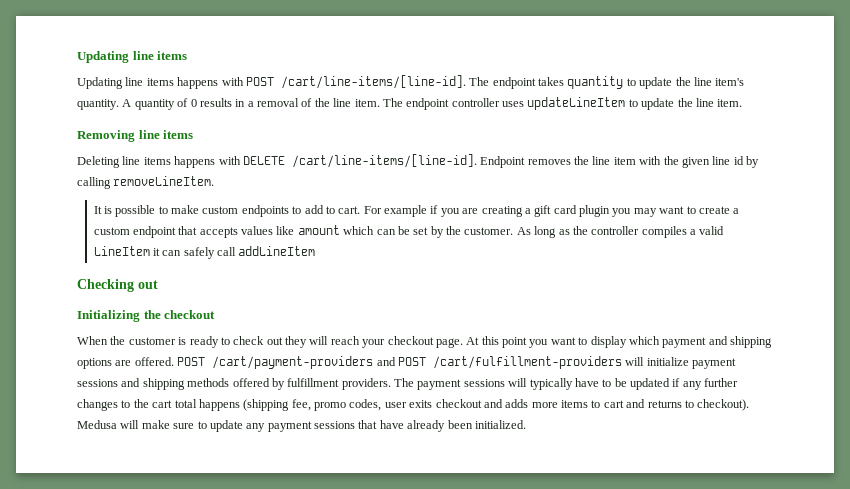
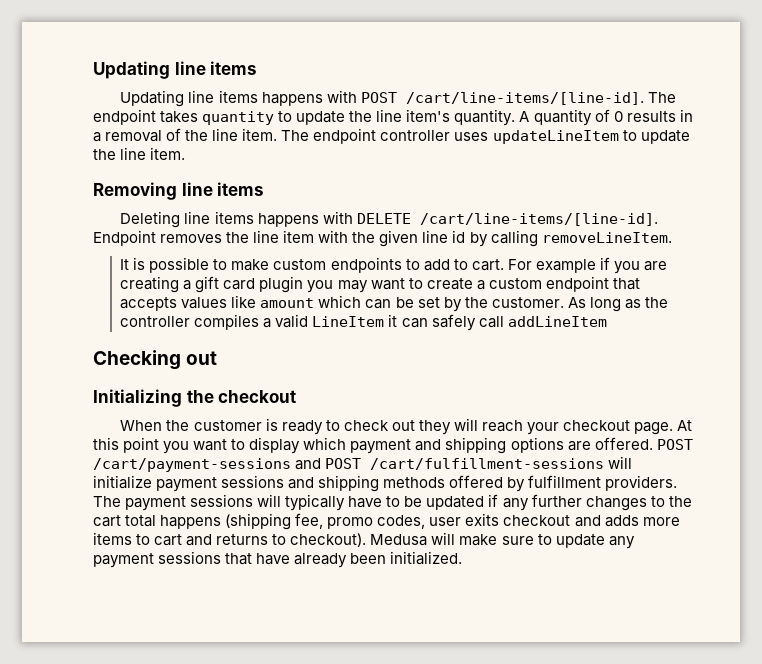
- POST /cart/payment-providers and POST /cart/fulfillment-providers will initialize payment sessions and shipping methods offered by fulfillment providers.
+ POST /cart/payment-sessions and POST /cart/fulfillment-sessions will initialize payment sessions and shipping methods offered by fulfillment providers.

